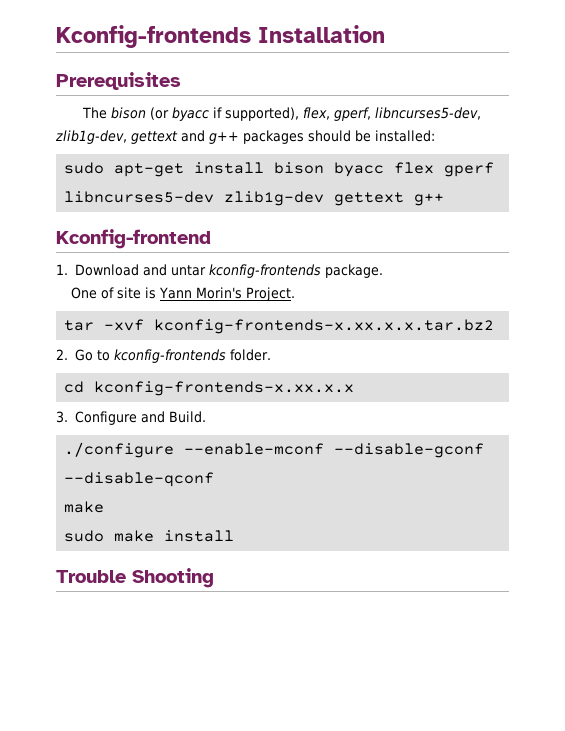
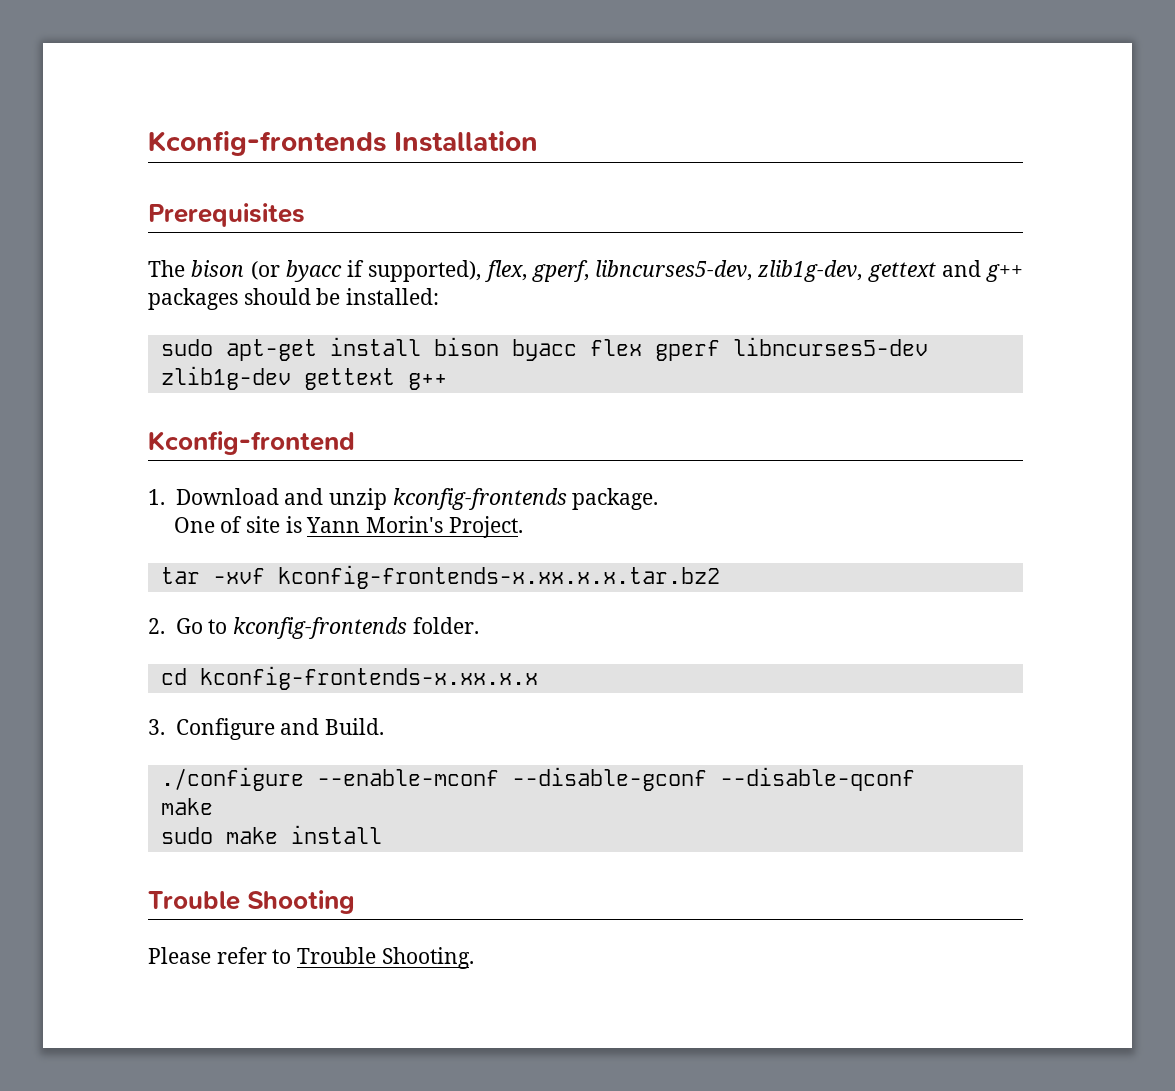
- 1. Download and untar kconfig-frontends package.
+ 1. Download and unzip kconfig-frontends package.
+ Please refer to Trouble Shooting.

